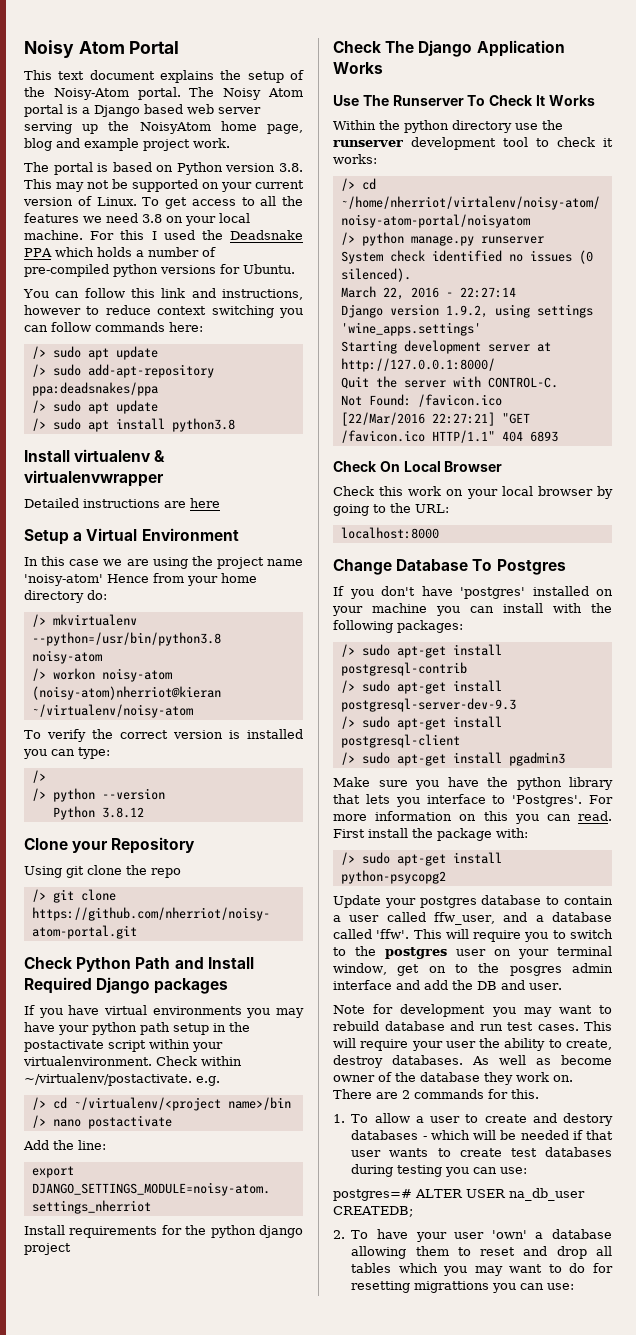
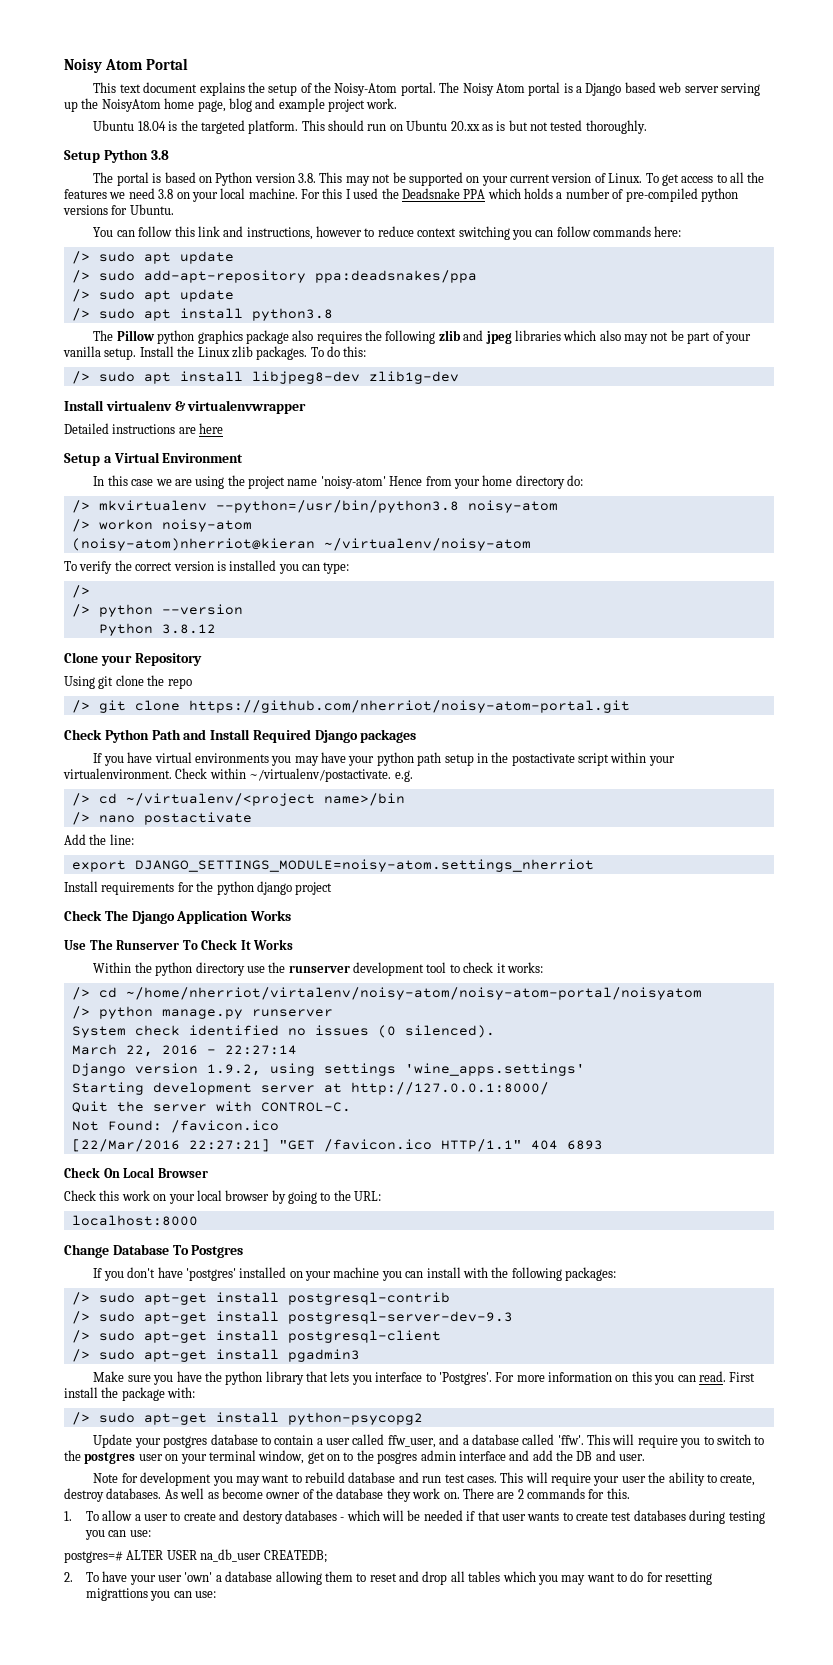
+ Ubuntu 18.04 is the targeted platform. This should run on Ubuntu 20.xx as is but not tested thoroughly.
+ Setup Python 3.8
+ The Pillow python graphics package also requires the following zlib and jpeg libraries which also may not be part of your vanilla setup. Install the Linux zlib packages. To do this:
+ /> sudo apt install libjpeg8-dev zlib1g-dev

